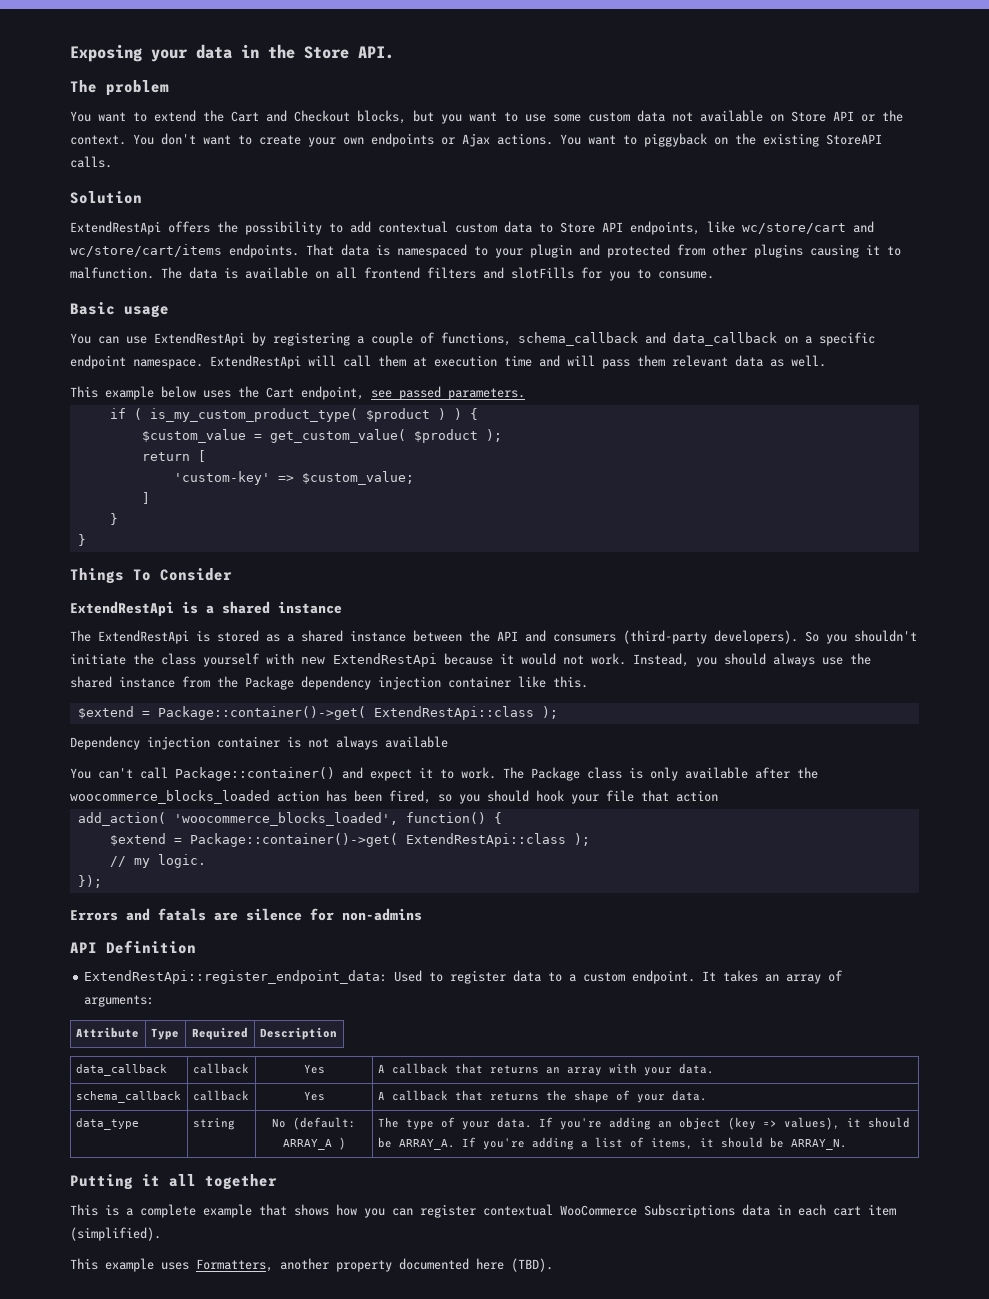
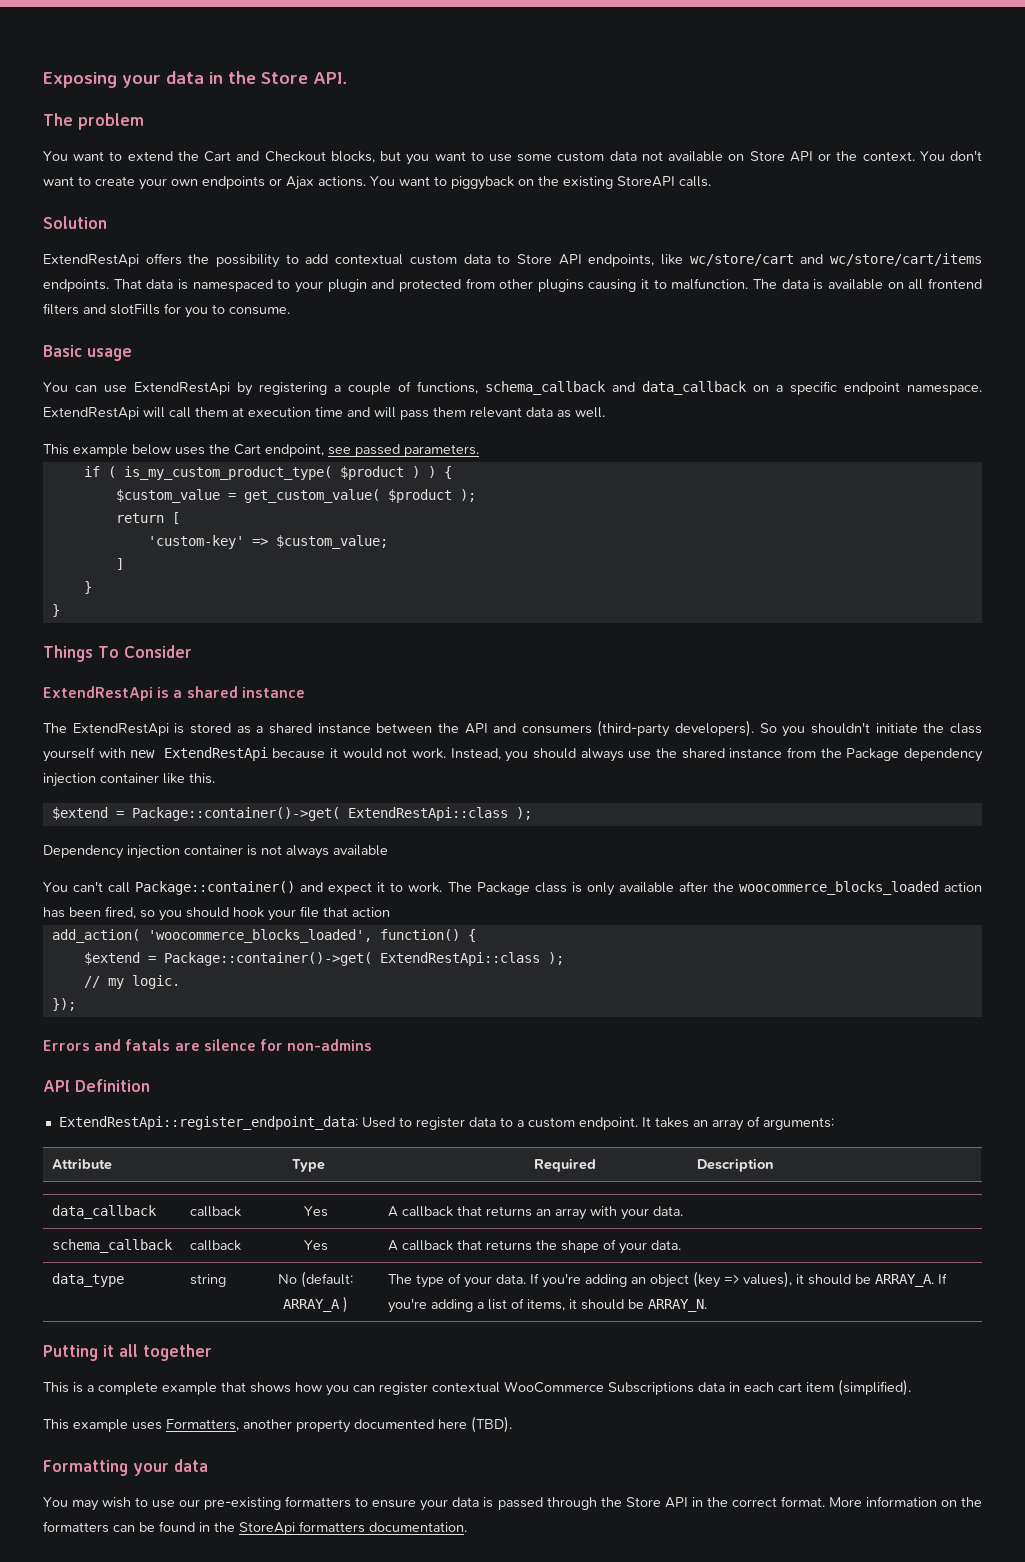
+ Formatting your data
+ You may wish to use our pre-existing formatters to ensure your data is passed through the Store API in the correct format. More information on the formatters can be found in the StoreApi formatters documentation.

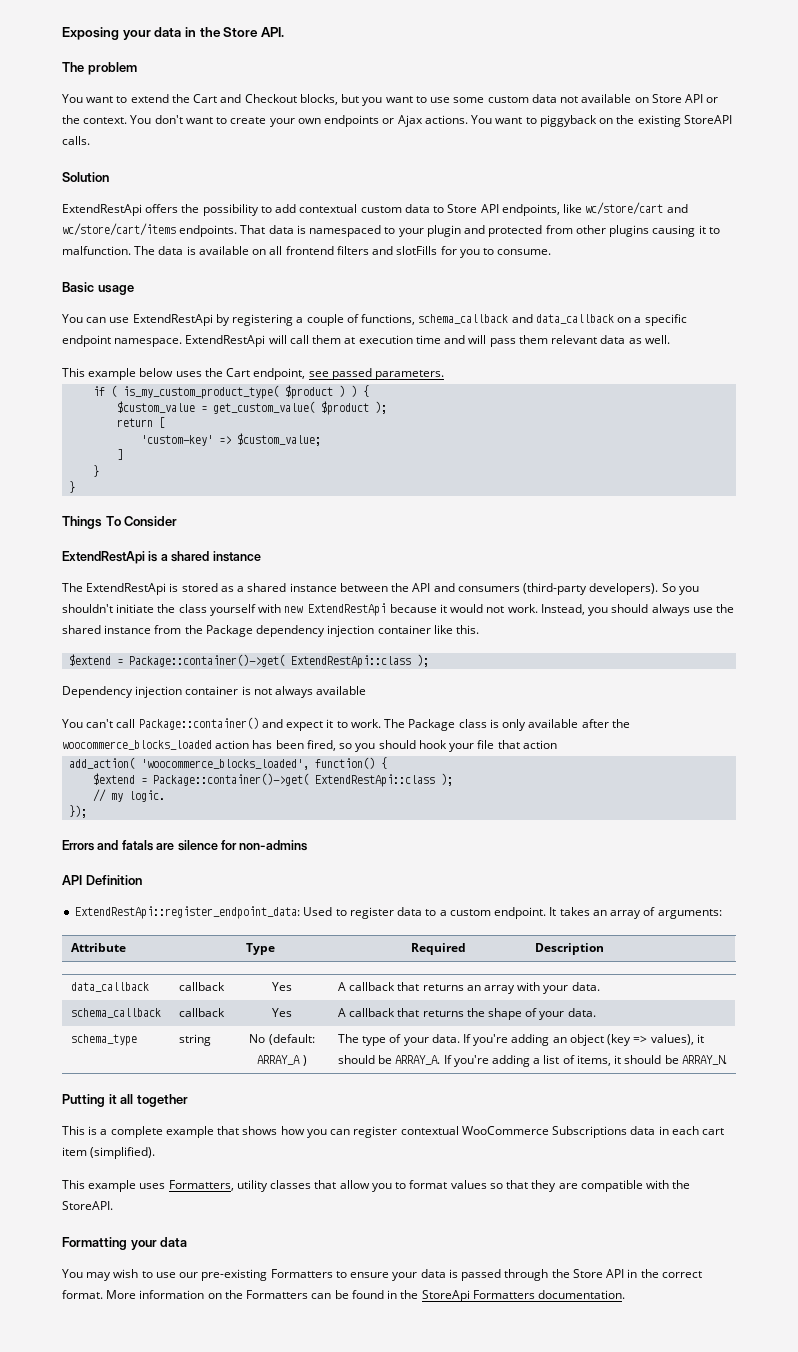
- data_type | string | No (default: ARRAY_A ) | The type of your data. If you're adding an object (key => values), it should be ARRAY_A. If you're adding a list of items, it should be ARRAY_N.
+ schema_type | string | No (default: ARRAY_A ) | The type of your data. If you're adding an object (key => values), it should be ARRAY_A. If you're adding a list of items, it should be ARRAY_N.
- This example uses Formatters, another property documented here (TBD).
+ This example uses Formatters, utility classes that allow you to format values so that they are compatible with the StoreAPI.
- You may wish to use our pre-existing formatters to ensure your data is passed through the Store API in the correct format.
+ You may wish to use our pre-existing Formatters to ensure your data is passed through the Store API in the correct format.
- More information on the formatters can be found in the StoreApi formatters documentation.
+ More information on the Formatters can be found in the StoreApi Formatters documentation.

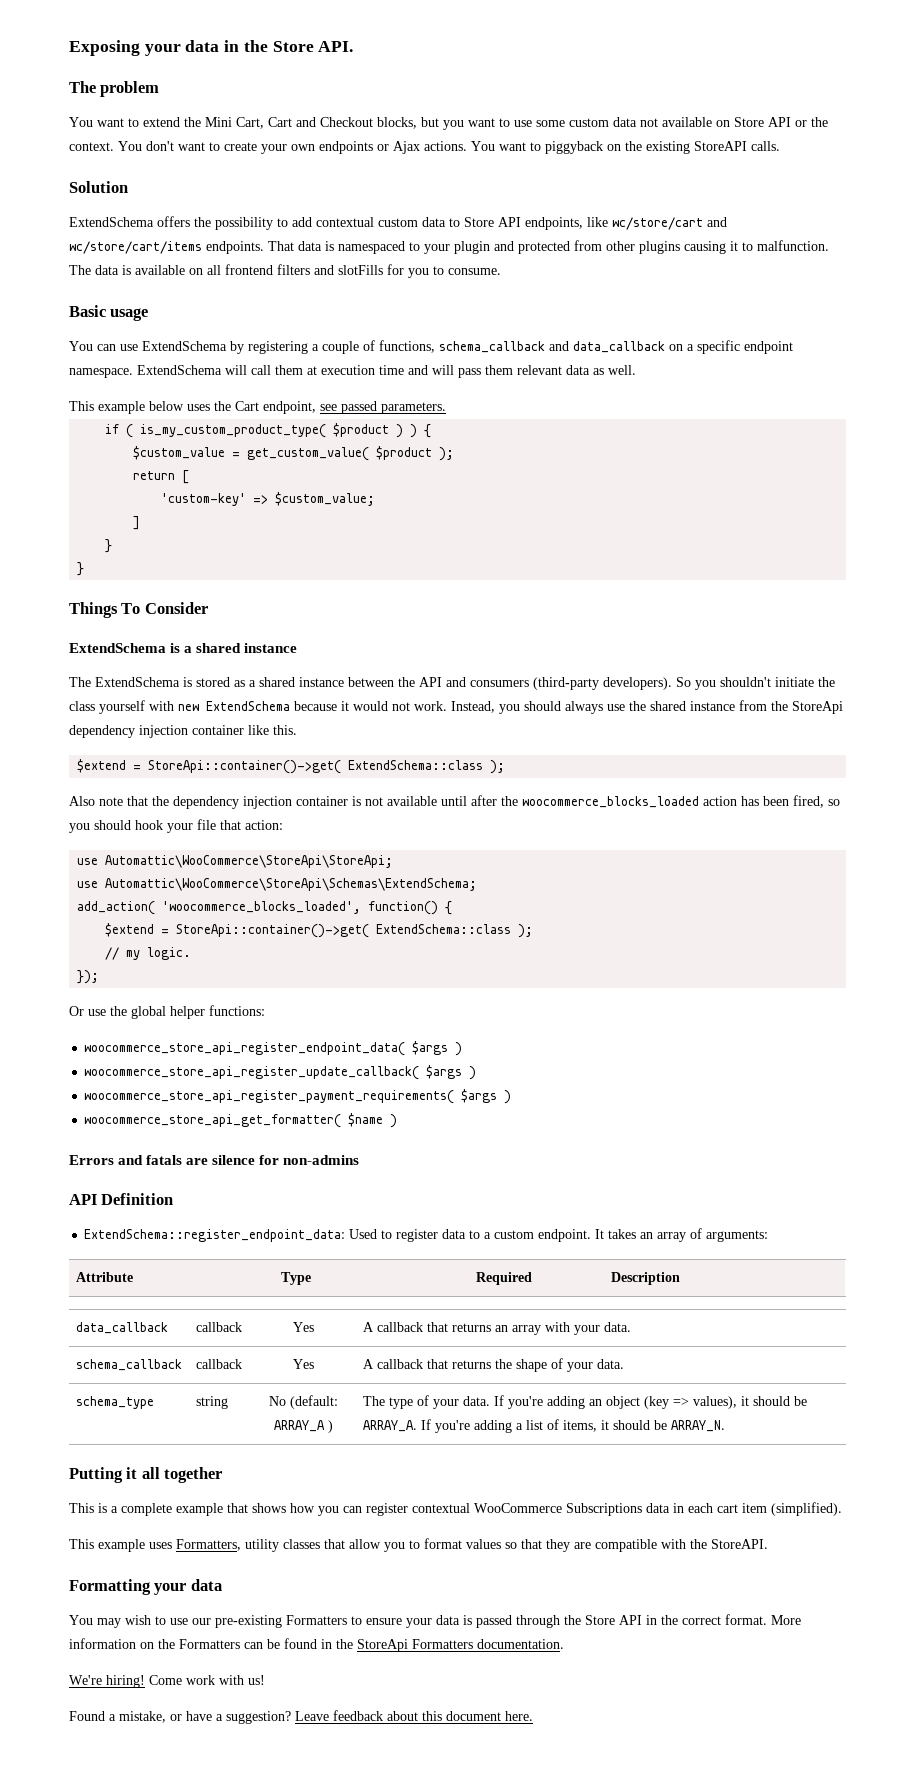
- You want to extend the Cart and Checkout blocks, but you want to use some custom data not available on Store API or the context.
+ You want to extend the Mini Cart, Cart and Checkout blocks, but you want to use some custom data not available on Store API or the context.
- ExtendRestApi offers the possibility to add contextual custom data to Store API endpoints, like wc/store/cart and wc/store/cart/items endpoints.
+ ExtendSchema offers the possibility to add contextual custom data to Store API endpoints, like wc/store/cart and wc/store/cart/items endpoints.
- You can use ExtendRestApi by registering a couple of functions, schema_callback and data_callback on a specific endpoint namespace.
+ You can use ExtendSchema by registering a couple of functions, schema_callback and data_callback on a specific endpoint namespace.
- ExtendRestApi will call them at execution time and will pass them relevant data as well.
+ ExtendSchema will call them at execution time and will pass them relevant data as well.
- ExtendRestApi is a shared instance
+ ExtendSchema is a shared instance
- The ExtendRestApi is stored as a shared instance between the API and consumers (third-party developers).
+ The ExtendSchema is stored as a shared instance between the API and consumers (third-party developers).
- So you shouldn't initiate the class yourself with new ExtendRestApi because it would not work.
+ So you shouldn't initiate the class yourself with new ExtendSchema because it would not work.
- Instead, you should always use the shared instance from the Package dependency injection container like this.
- $extend = Package::container()->get( ExtendRestApi::class );
- Dependency injection container is not always available
- You can't call Package::container() and expect it to work. The Package class is only available after the woocommerce_blocks_loaded action has been fired, so you should hook your file that action
+ Instead, you should always use the shared instance from the StoreApi dependency injection container like this.
+ $extend = StoreApi::container()->get( ExtendSchema::class );
+ Also note that the dependency injection container is not available until after the woocommerce_blocks_loaded action has been fired, so you should hook your file that action:
+ use Automattic\WooCommerce\StoreApi\StoreApi;
+ use Automattic\WooCommerce\StoreApi\Schemas\ExtendSchema;
  add_action( 'woocommerce_blocks_loaded', function() {
- $extend = Package::container()->get( ExtendRestApi::class );
+ $extend = StoreApi::container()->get( ExtendSchema::class );
+ Or use the global helper functions:
+ woocommerce_store_api_register_endpoint_data( $args )
+ woocommerce_store_api_register_update_callback( $args )
+ woocommerce_store_api_register_payment_requirements( $args )
+ woocommerce_store_api_get_formatter( $name )
- ExtendRestApi::register_endpoint_data: Used to register data to a custom endpoint.
+ ExtendSchema::register_endpoint_data: Used to register data to a custom endpoint.
+ We're hiring! Come work with us!
+ Found a mistake, or have a suggestion? Leave feedback about this document here.

